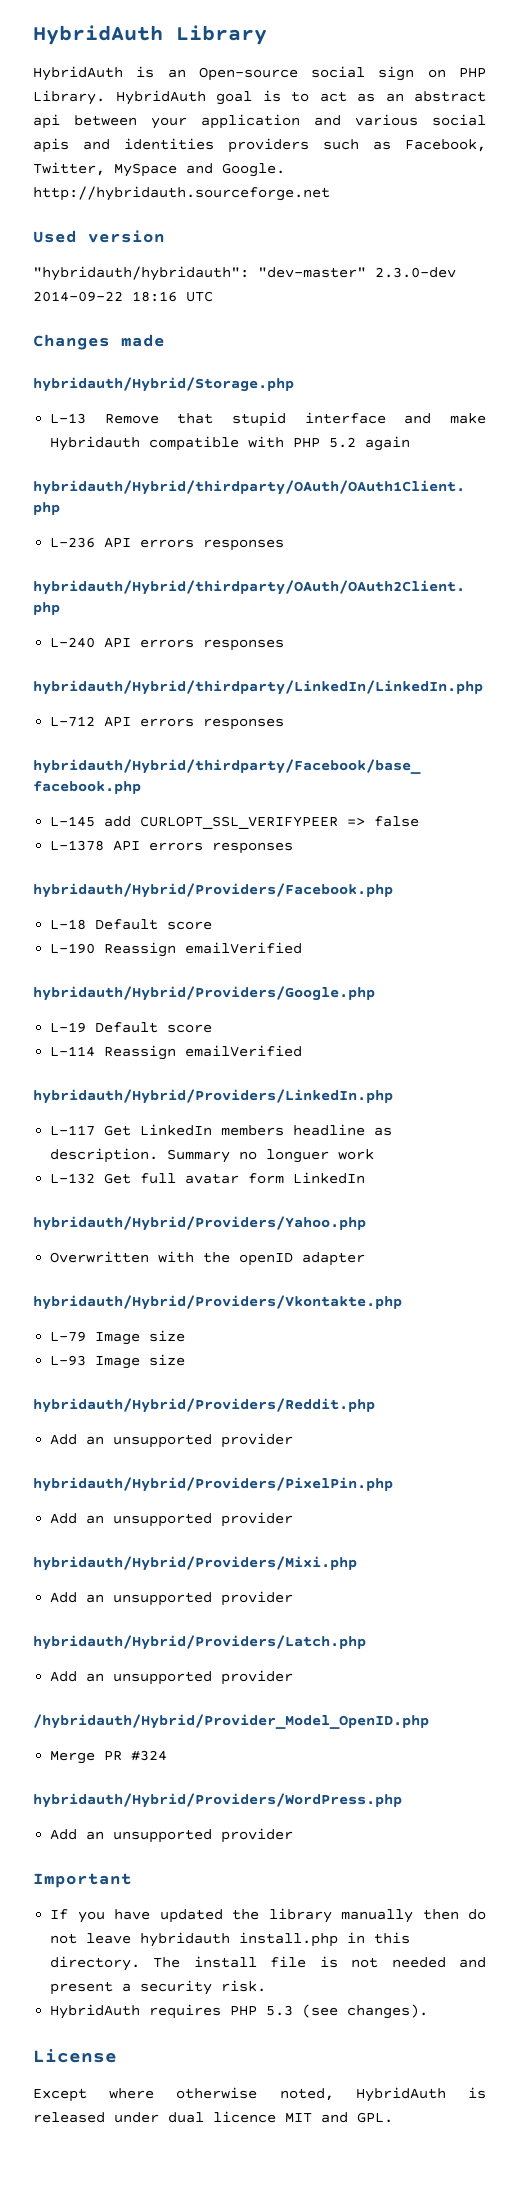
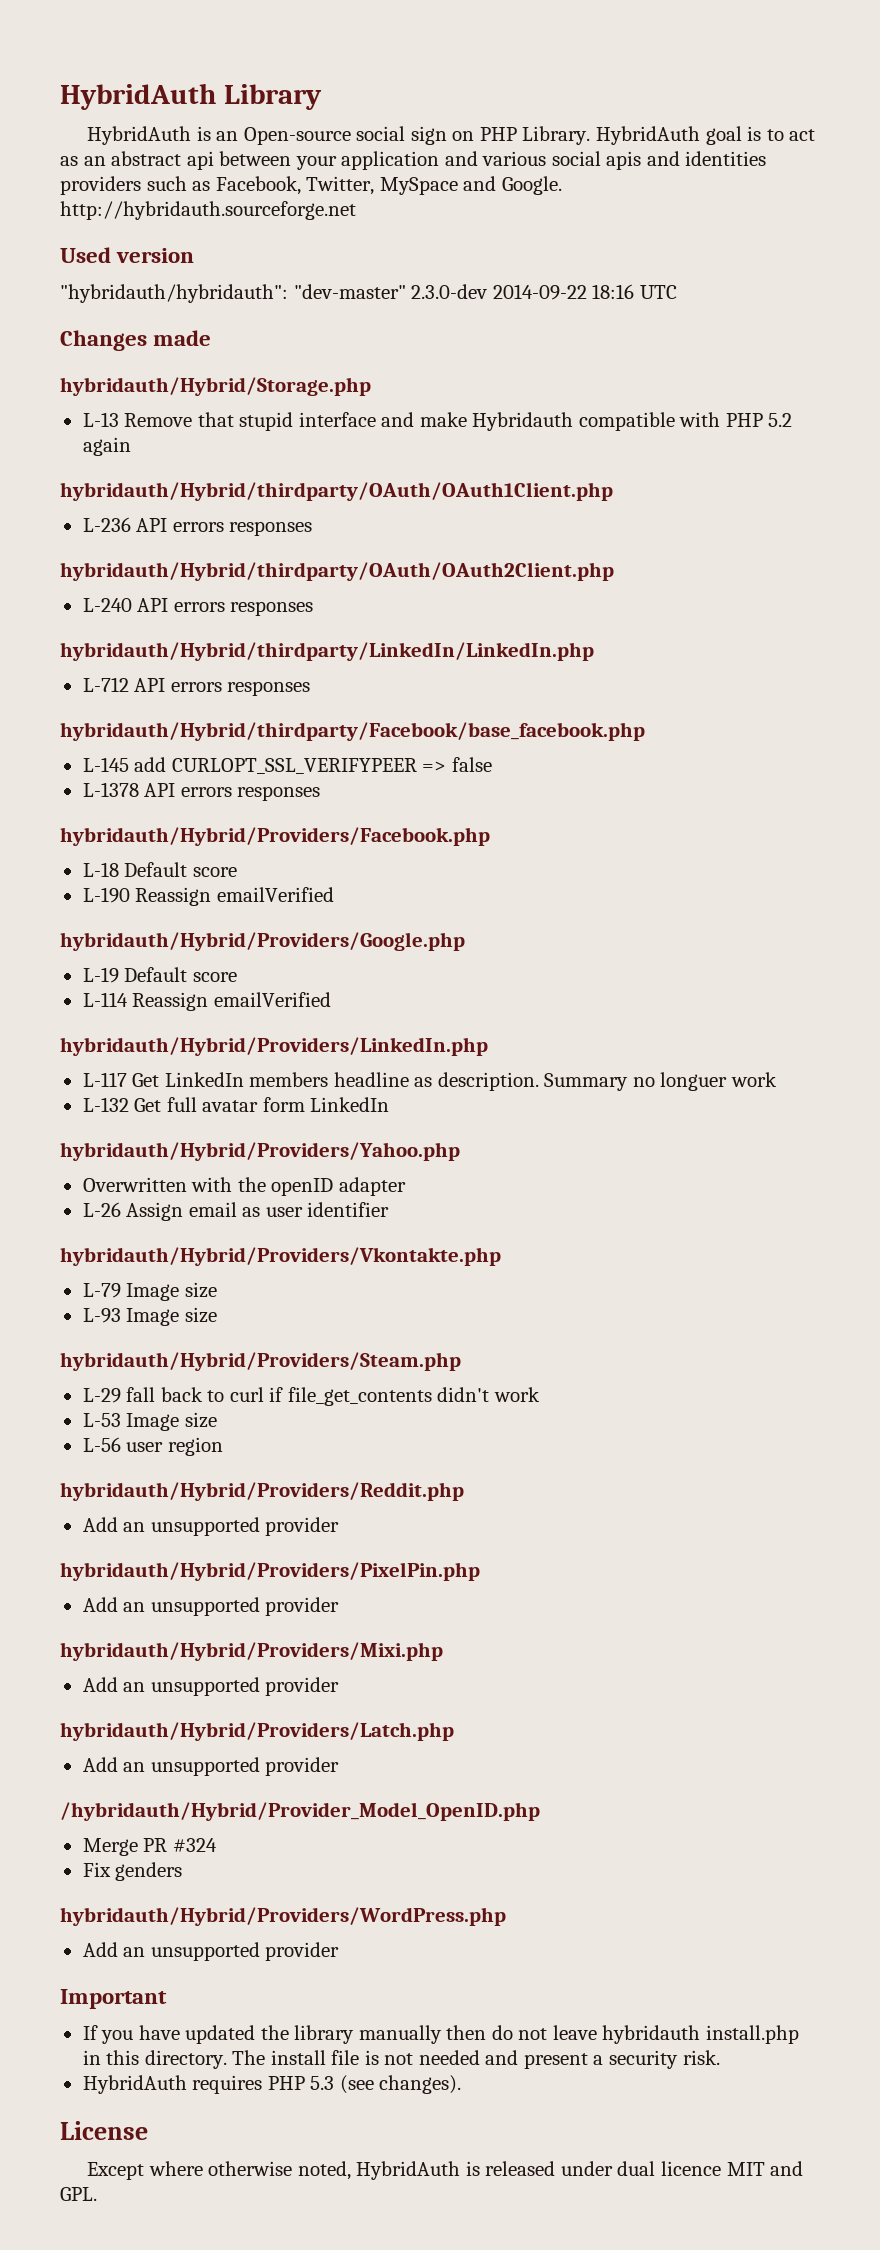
+ L-26 Assign email as user identifier
+ hybridauth/Hybrid/Providers/Steam.php
+ L-29 fall back to curl if file_get_contents didn't work
+ L-53 Image size
+ L-56 user region
+ Fix genders

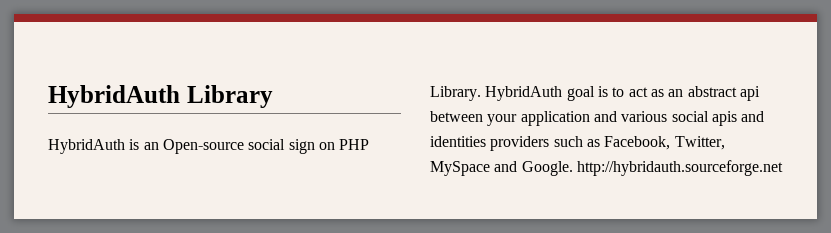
- Used version
- "hybridauth/hybridauth": "dev-master" 2.3.0-dev 2014-09-22 18:16 UTC
- Changes made
- hybridauth/Hybrid/Storage.php
- L-13 Remove that stupid interface and make Hybridauth compatible with PHP 5.2 again
- hybridauth/Hybrid/thirdparty/OAuth/OAuth1Client.php
- L-236 API errors responses
- hybridauth/Hybrid/thirdparty/OAuth/OAuth2Client.php
- L-240 API errors responses
- hybridauth/Hybrid/thirdparty/LinkedIn/LinkedIn.php
- L-712 API errors responses
- hybridauth/Hybrid/thirdparty/Facebook/base_facebook.php
- L-145 add CURLOPT_SSL_VERIFYPEER => false
- L-1378 API errors responses
- hybridauth/Hybrid/Providers/Facebook.php
- L-18 Default score
- L-190 Reassign emailVerified
- hybridauth/Hybrid/Providers/Google.php
- L-19 Default score
- L-114 Reassign emailVerified
- hybridauth/Hybrid/Providers/LinkedIn.php
- L-117 Get LinkedIn members headline as description. Summary no longuer work
- L-132 Get full avatar form LinkedIn
- hybridauth/Hybrid/Providers/Yahoo.php
- Overwritten with the openID adapter
- L-26 Assign email as user identifier
- hybridauth/Hybrid/Providers/Vkontakte.php
- L-79 Image size
- L-93 Image size
- hybridauth/Hybrid/Providers/Steam.php
- L-29 fall back to curl if file_get_contents didn't work
- L-53 Image size
- L-56 user region
- hybridauth/Hybrid/Providers/Reddit.php
- Add an unsupported provider
- hybridauth/Hybrid/Providers/PixelPin.php
- Add an unsupported provider
- hybridauth/Hybrid/Providers/Mixi.php
- Add an unsupported provider
- hybridauth/Hybrid/Providers/Latch.php
- Add an unsupported provider
- /hybridauth/Hybrid/Provider_Model_OpenID.php
- Merge PR #324
- Fix genders
- hybridauth/Hybrid/Providers/WordPress.php
- Add an unsupported provider
- Important
- If you have updated the library manually then do not leave hybridauth install.php in this directory. The install file is not needed and present a security risk.
- HybridAuth requires PHP 5.3 (see changes).
- License
- Except where otherwise noted, HybridAuth is released under dual licence MIT and GPL.

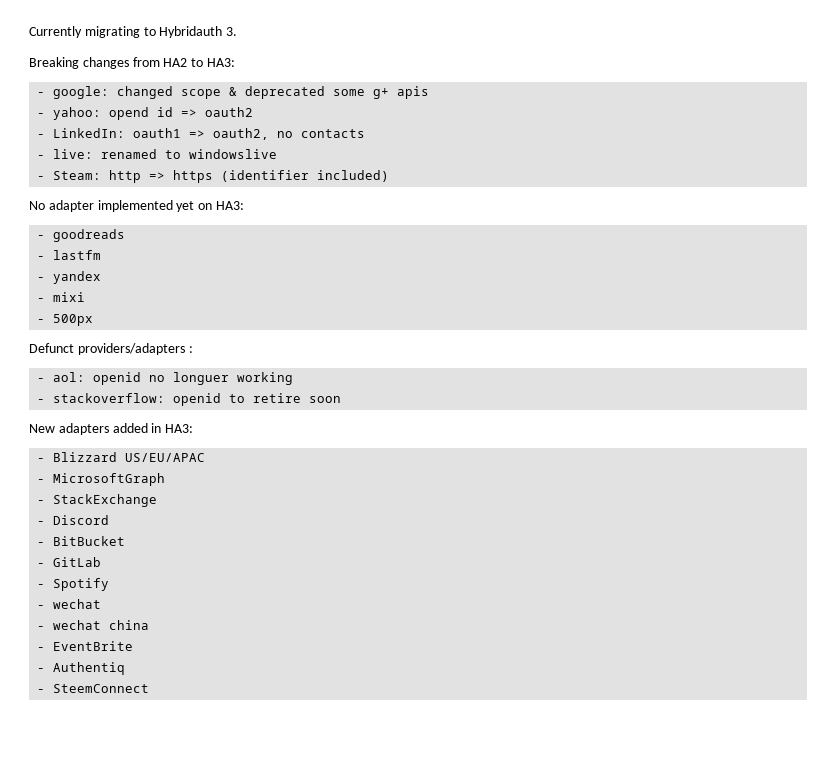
- HybridAuth Library
- HybridAuth is an Open-source social sign on PHP Library. HybridAuth goal is to act as an abstract api between your application and various social apis and identities providers such as Facebook, Twitter, MySpace and Google. http://hybridauth.sourceforge.net
+ Currently migrating to Hybridauth 3.
+ Breaking changes from HA2 to HA3:
+ - google: changed scope & deprecated some g+ apis
+ - yahoo: opend id => oauth2
+ - LinkedIn: oauth1 => oauth2, no contacts
+ - live: renamed to windowslive
+ - Steam: http => https (identifier included)
+ No adapter implemented yet on HA3:
+ - goodreads
+ - lastfm
+ - yandex
+ - mixi
+ - 500px
+ Defunct providers/adapters :
+ - aol: openid no longuer working
+ - stackoverflow: openid to retire soon
+ New adapters added in HA3:
+ - Blizzard US/EU/APAC
+ - MicrosoftGraph
+ - StackExchange
+ - Discord
+ - BitBucket
+ - GitLab
+ - Spotify
+ - wechat
+ - wechat china
+ - EventBrite
+ - Authentiq
+ - SteemConnect

